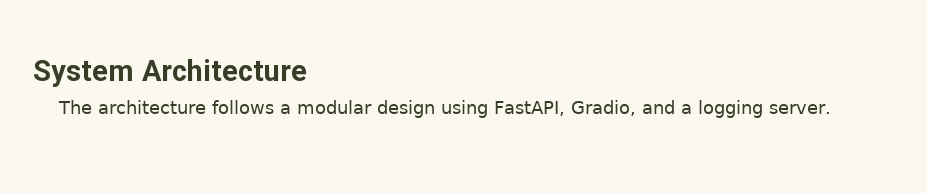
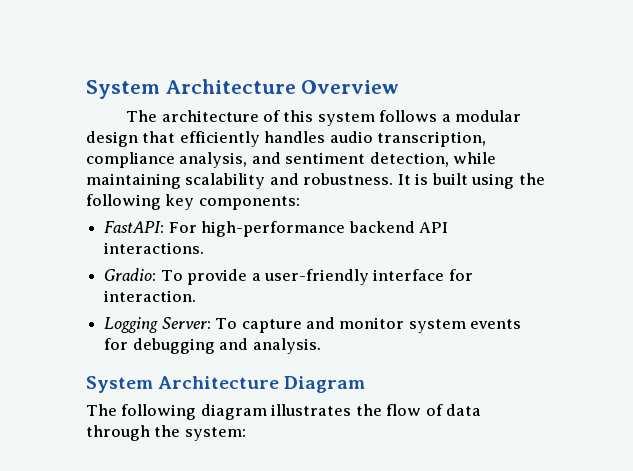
- System Architecture
+ System Architecture Overview
- The architecture follows a modular design using FastAPI, Gradio, and a logging server.
+ The architecture of this system follows a modular design that efficiently handles audio transcription, compliance analysis, and sentiment detection, while maintaining scalability and robustness. It is built using the following key components:
+ FastAPI: For high-performance backend API interactions.
+ Gradio: To provide a user-friendly interface for interaction.
+ Logging Server: To capture and monitor system events for debugging and analysis.
+ System Architecture Diagram
+ The following diagram illustrates the flow of data through the system:

